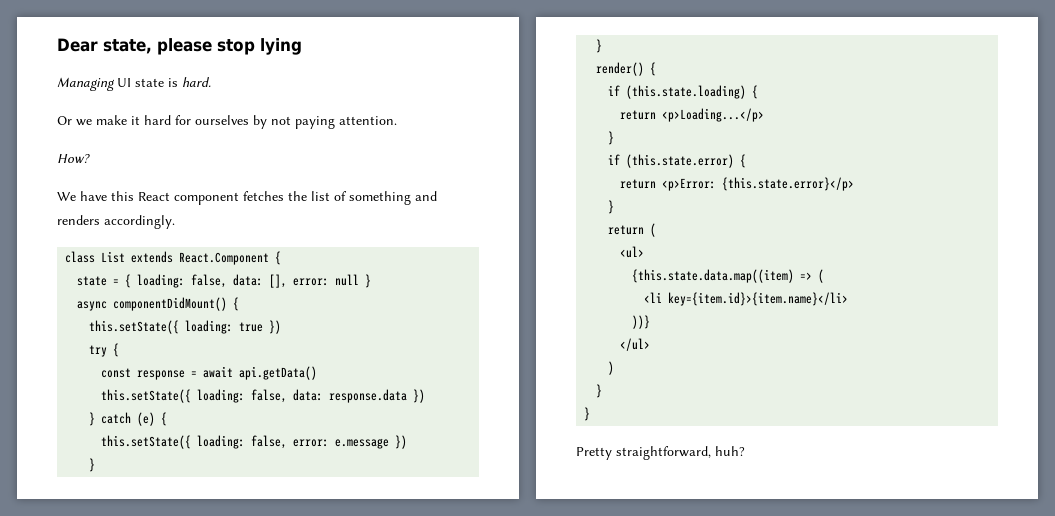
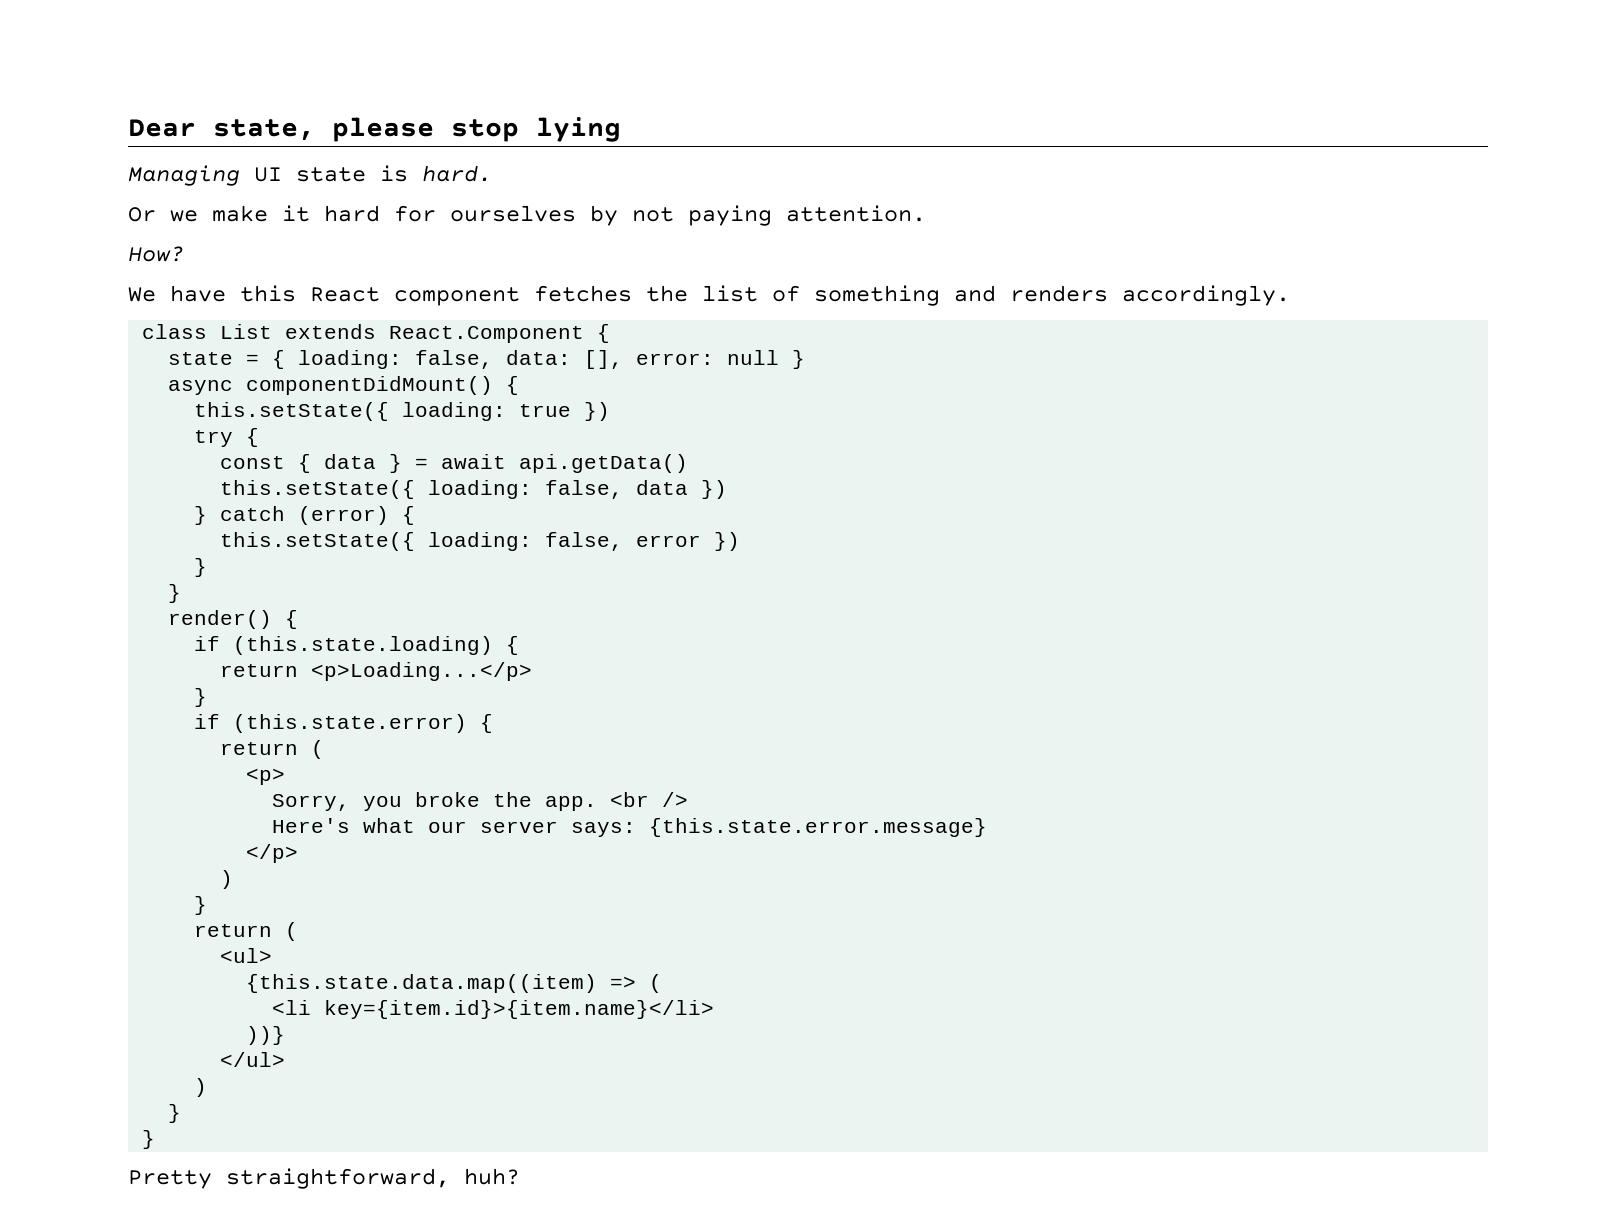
- const response = await api.getData()
+ const { data } = await api.getData()
- this.setState({ loading: false, data: response.data })
+ this.setState({ loading: false, data })
- } catch (e) {
+ } catch (error) {
- this.setState({ loading: false, error: e.message })
+ this.setState({ loading: false, error })
  if (this.state.error) {
- return <p>Error: {this.state.error}</p>
+ return (
+ <p>
+ Sorry, you broke the app. <br />
+ Here's what our server says: {this.state.error.message}
+ </p>
+ )

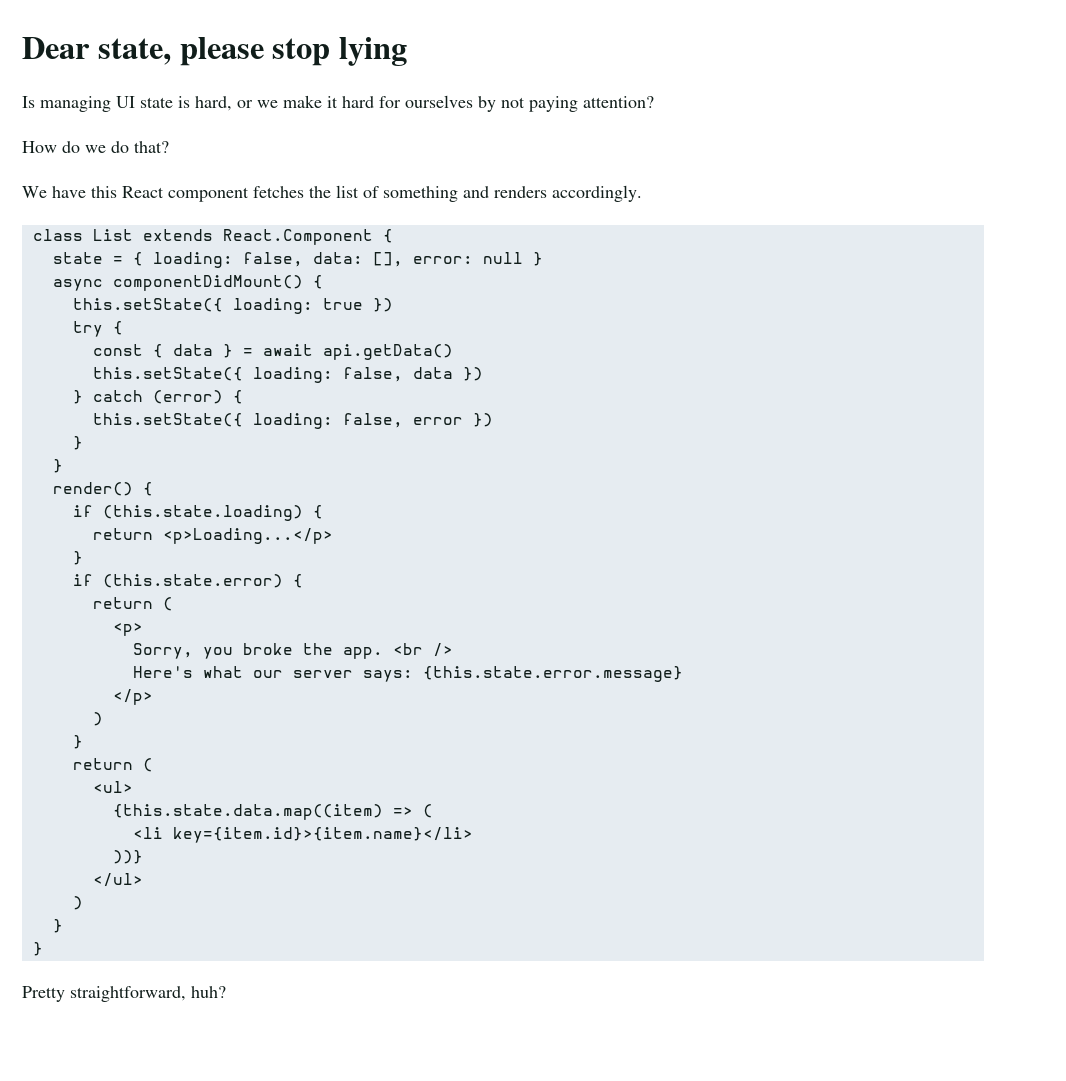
- Managing UI state is hard.
- Or we make it hard for ourselves by not paying attention.
- How?
+ Is managing UI state is hard, or we make it hard for ourselves by not paying attention?
+ How do we do that?

